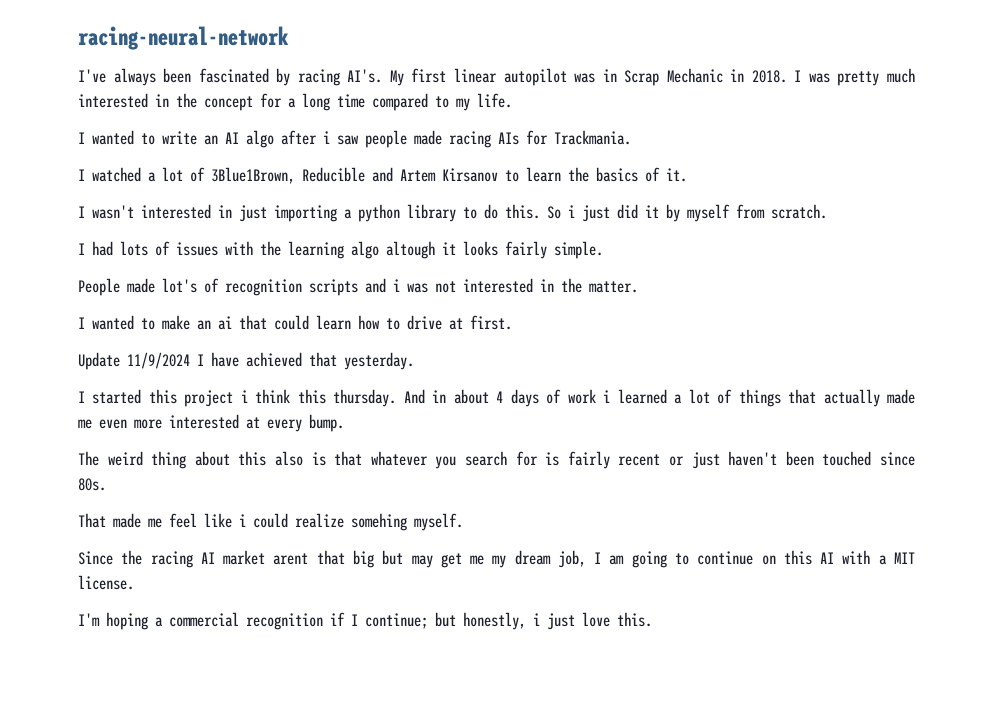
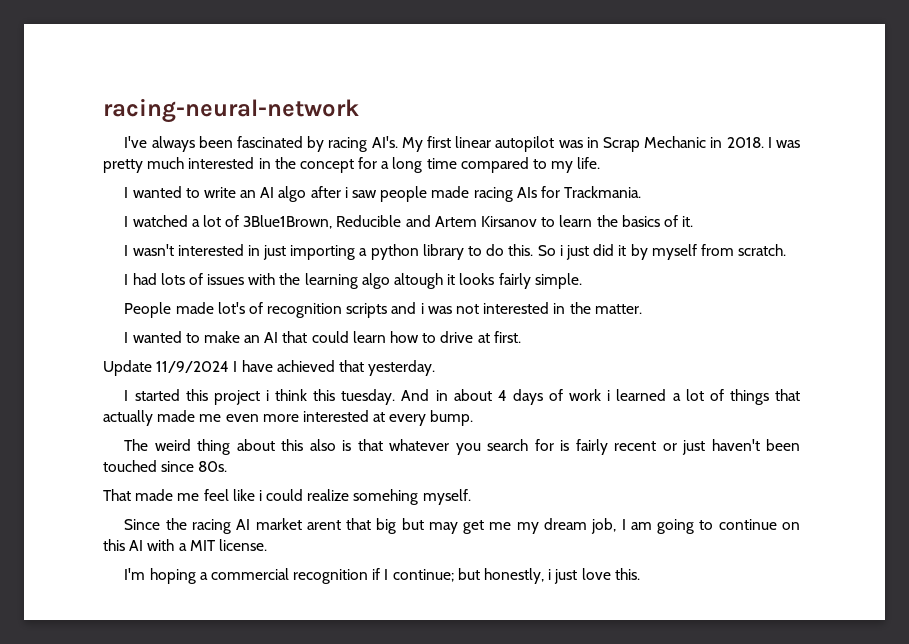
- I wanted to make an ai that could learn how to drive at first.
+ I wanted to make an AI that could learn how to drive at first.
- I started this project i think this thursday.
+ I started this project i think this tuesday.

